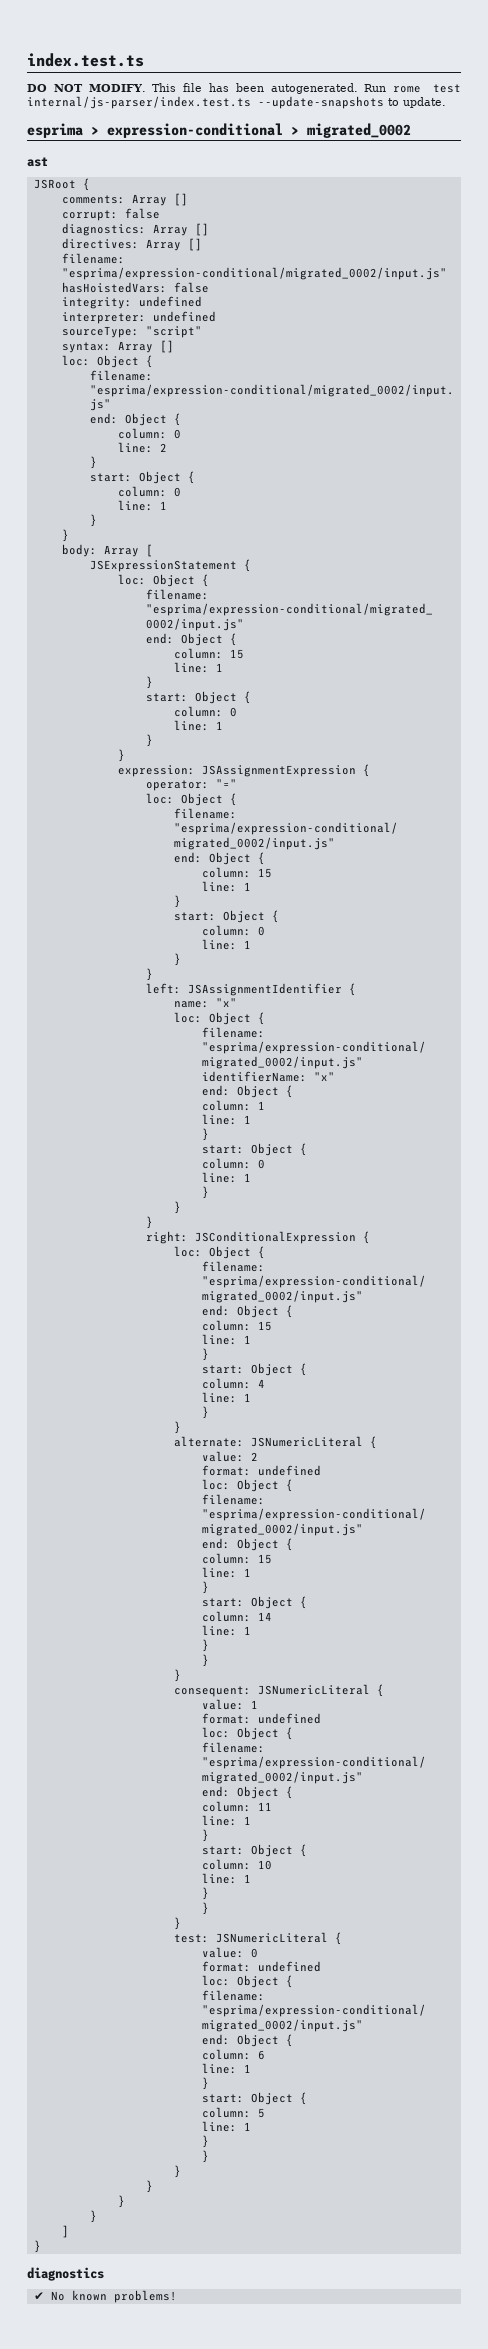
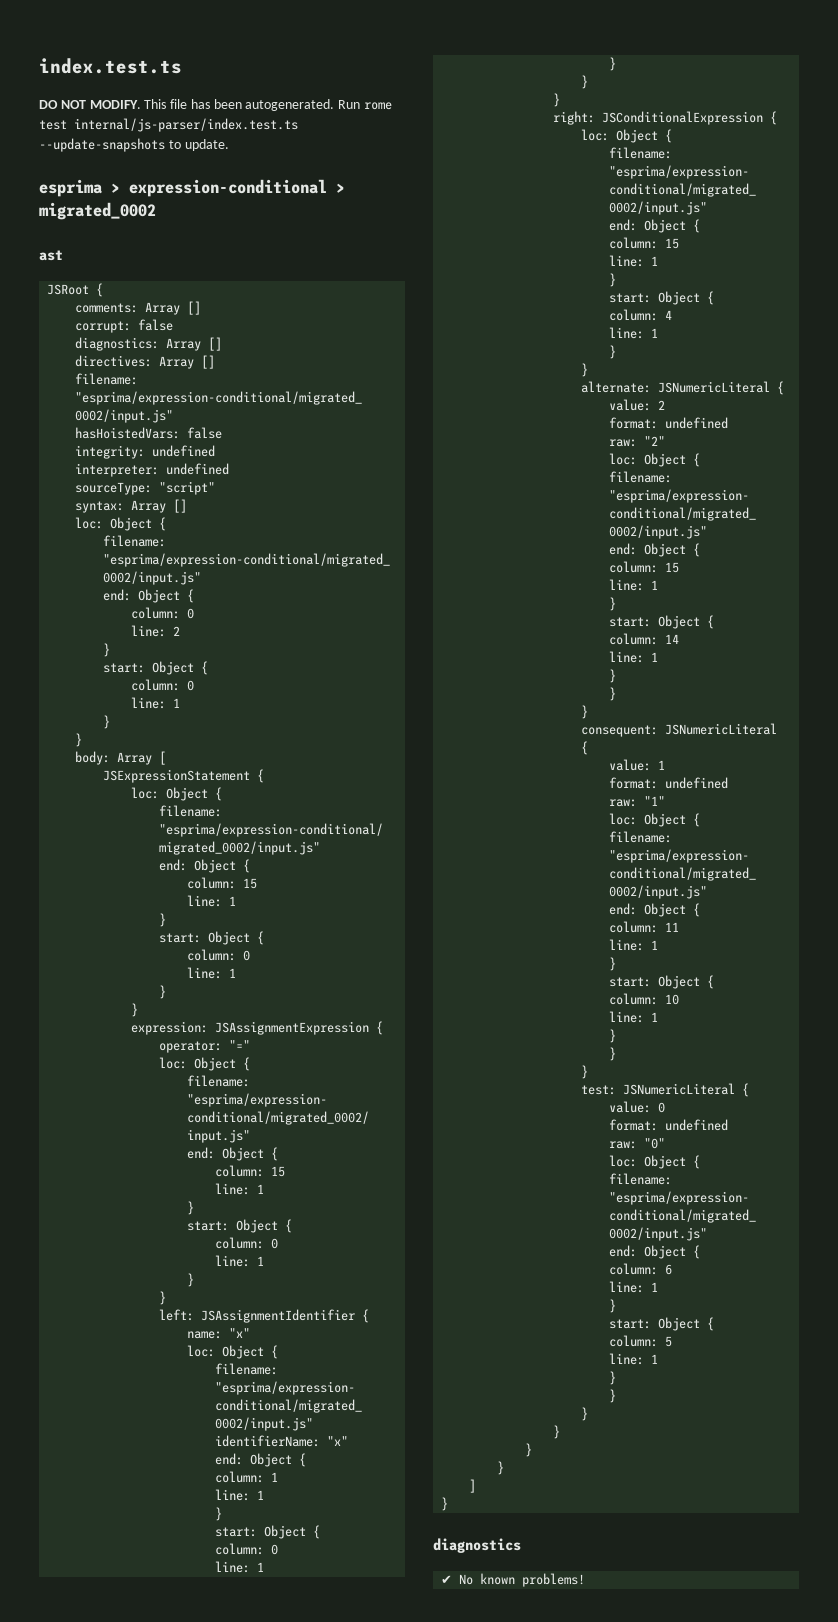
+ raw: "2"
+ raw: "1"
+ raw: "0"

